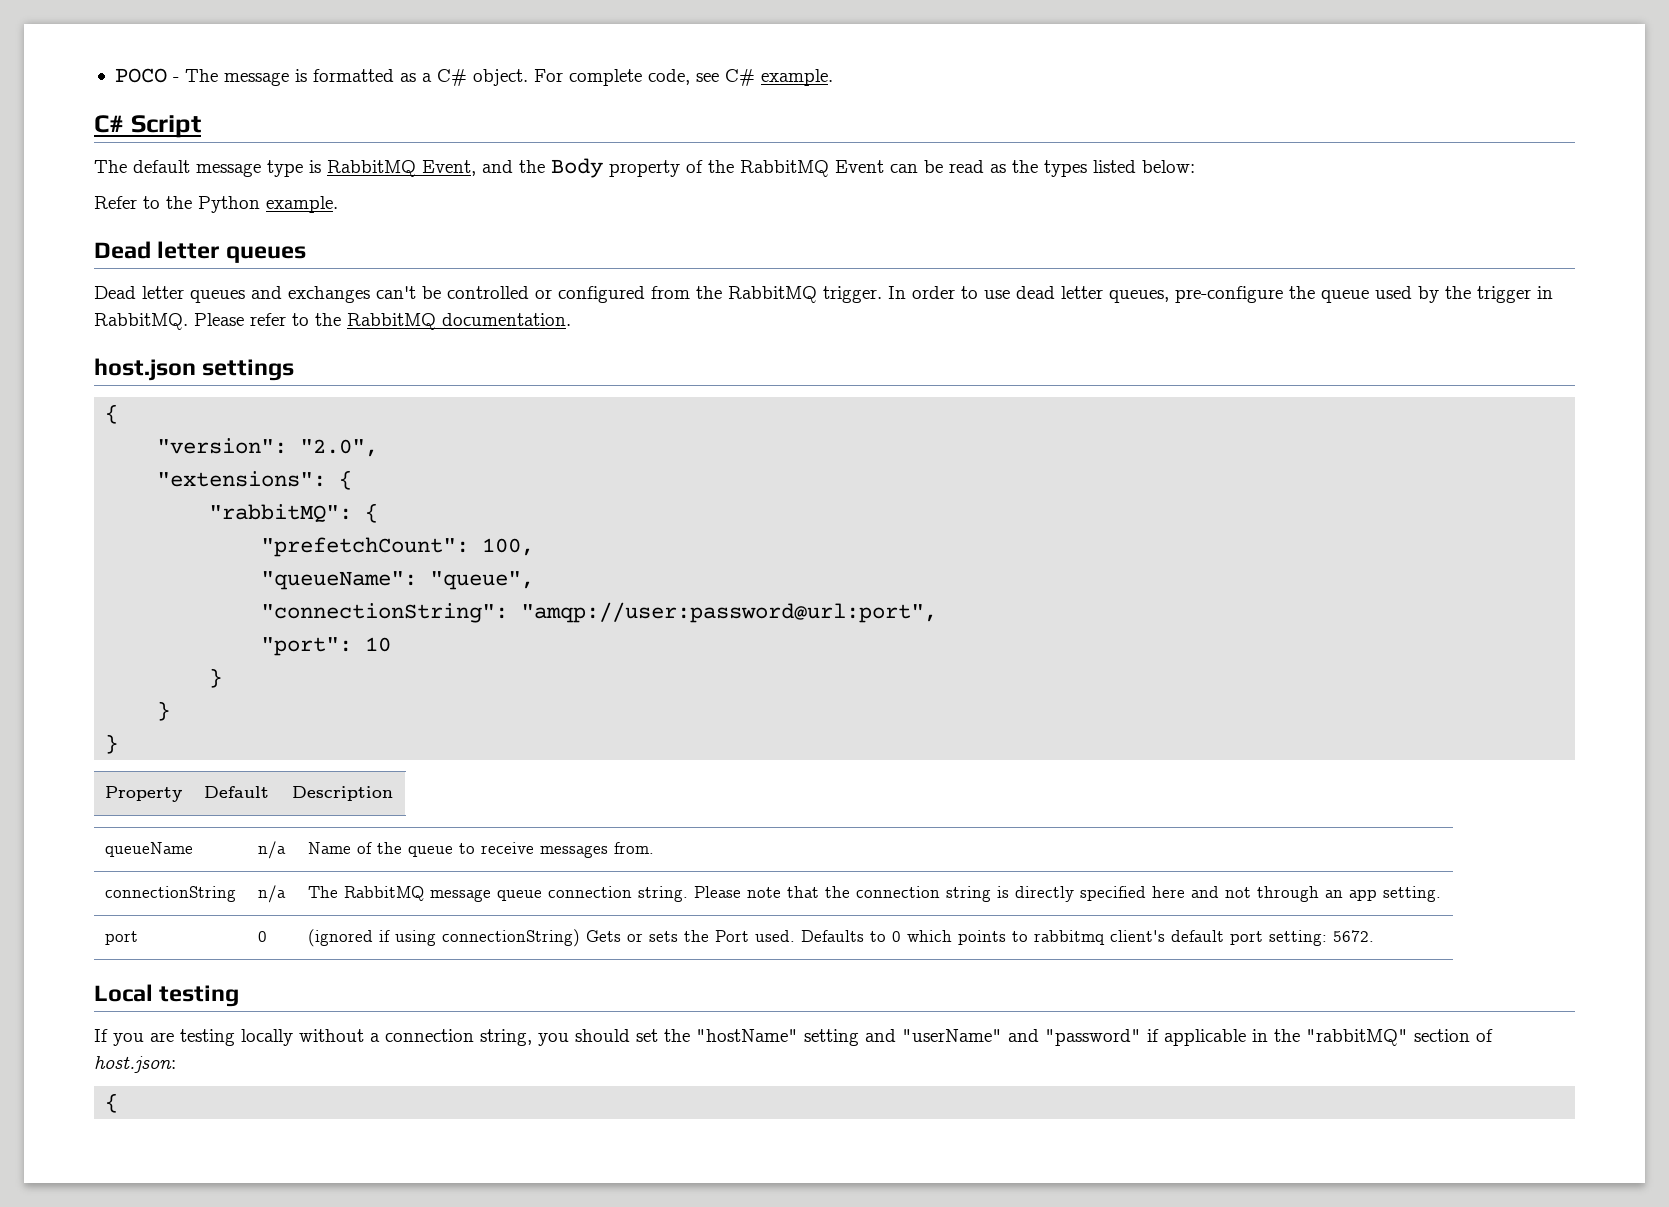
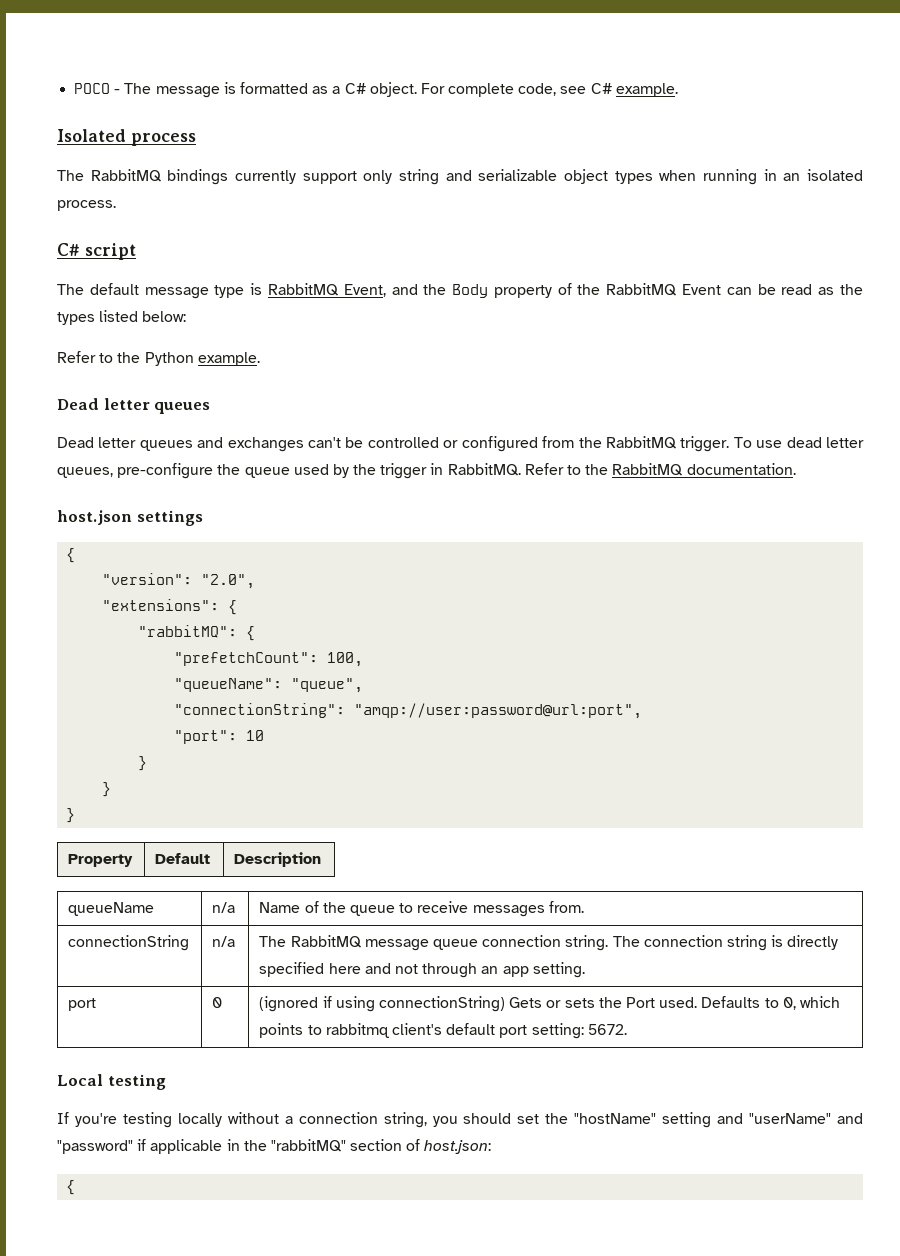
- C# Script
+ Isolated process
+ The RabbitMQ bindings currently support only string and serializable object types when running in an isolated process.
+ C# script
- In order to use dead letter queues, pre-configure the queue used by the trigger in RabbitMQ.
+ To use dead letter queues, pre-configure the queue used by the trigger in RabbitMQ.
- Please refer to the RabbitMQ documentation.
+ Refer to the RabbitMQ documentation.
- connectionString | n/a | The RabbitMQ message queue connection string. Please note that the connection string is directly specified here and not through an app setting.
+ connectionString | n/a | The RabbitMQ message queue connection string. The connection string is directly specified here and not through an app setting.
- port | 0 | (ignored if using connectionString) Gets or sets the Port used. Defaults to 0 which points to rabbitmq client's default port setting: 5672.
+ port | 0 | (ignored if using connectionString) Gets or sets the Port used. Defaults to 0, which points to rabbitmq client's default port setting: 5672.
- If you are testing locally without a connection string, you should set the "hostName" setting and "userName" and "password" if applicable in the "rabbitMQ" section of host.json:
+ If you're testing locally without a connection string, you should set the "hostName" setting and "userName" and "password" if applicable in the "rabbitMQ" section of host.json:

